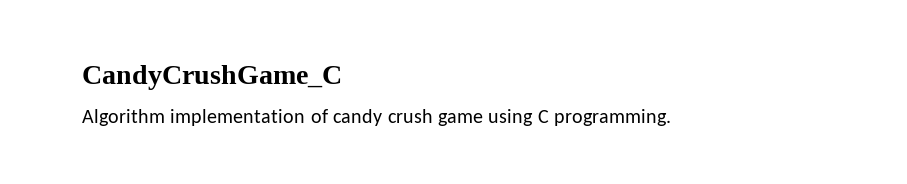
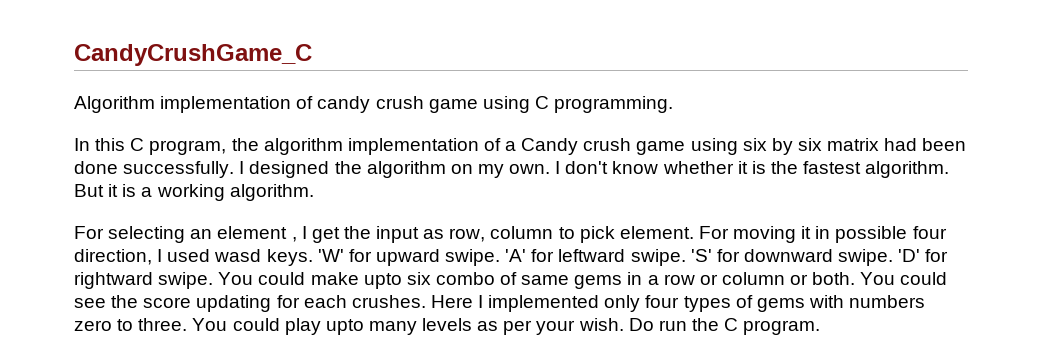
+ In this C program, the algorithm implementation of a Candy crush game using six by six matrix had been done successfully. I designed the algorithm on my own. I don't know whether it is the fastest algorithm. But it is a working algorithm.
+ For selecting an element , I get the input as row, column to pick element. For moving it in possible four direction, I used wasd keys. 'W' for upward swipe. 'A' for leftward swipe. 'S' for downward swipe. 'D' for rightward swipe. You could make upto six combo of same gems in a row or column or both. You could see the score updating for each crushes. Here I implemented only four types of gems with numbers zero to three. You could play upto many levels as per your wish. Do run the C program.

